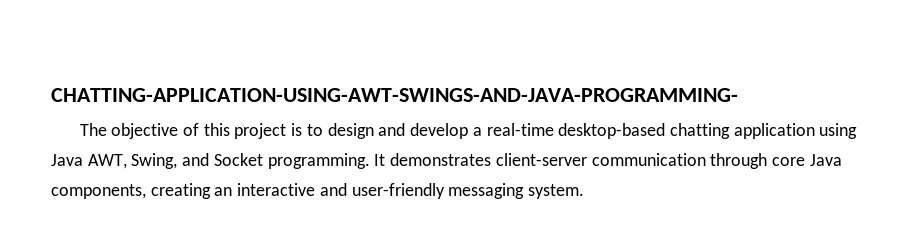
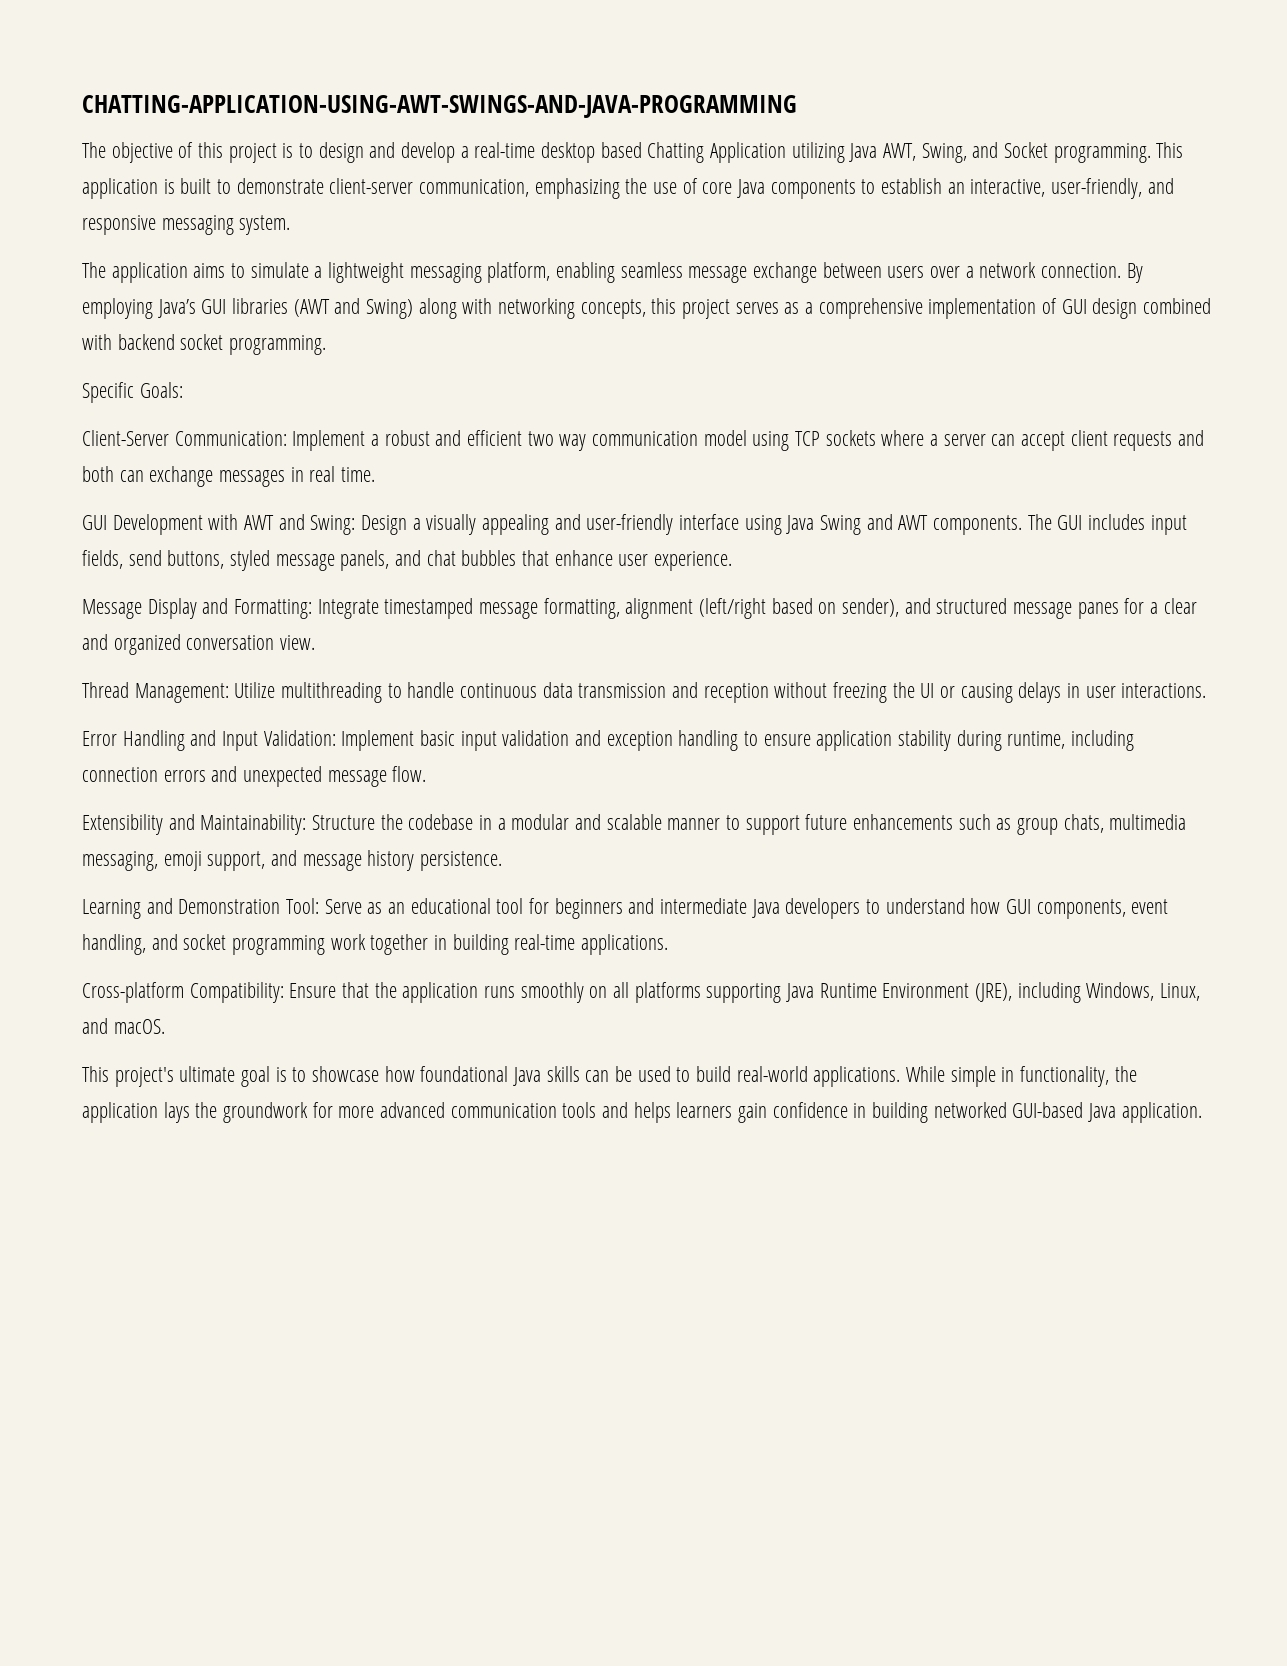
- CHATTING-APPLICATION-USING-AWT-SWINGS-AND-JAVA-PROGRAMMING-
+ CHATTING-APPLICATION-USING-AWT-SWINGS-AND-JAVA-PROGRAMMING
- The objective of this project is to design and develop a real-time desktop-based chatting application using Java AWT, Swing, and Socket programming.
+ The objective of this project is to design and develop a real-time desktop based Chatting Application utilizing Java AWT, Swing, and Socket programming.
- It demonstrates client-server communication through core Java components, creating an interactive and user-friendly messaging system.
+ This application is built to demonstrate client-server communication, emphasizing the use of core Java components to establish an interactive, user-friendly, and responsive messaging system.
+ The application aims to simulate a lightweight messaging platform, enabling seamless message exchange between users over a network connection. By employing Java’s GUI libraries (AWT and Swing) along with networking concepts, this project serves as a comprehensive implementation of GUI design combined with backend socket programming.
+ Specific Goals:
+ Client-Server Communication: Implement a robust and efficient two way communication model using TCP sockets where a server can accept client requests and both can exchange messages in real time.
+ GUI Development with AWT and Swing: Design a visually appealing and user-friendly interface using Java Swing and AWT components. The GUI includes input fields, send buttons, styled message panels, and chat bubbles that enhance user experience.
+ Message Display and Formatting: Integrate timestamped message formatting, alignment (left/right based on sender), and structured message panes for a clear and organized conversation view.
+ Thread Management: Utilize multithreading to handle continuous data transmission and reception without freezing the UI or causing delays in user interactions.
+ Error Handling and Input Validation: Implement basic input validation and exception handling to ensure application stability during runtime, including connection errors and unexpected message flow.
+ Extensibility and Maintainability: Structure the codebase in a modular and scalable manner to support future enhancements such as group chats, multimedia messaging, emoji support, and message history persistence.
+ Learning and Demonstration Tool: Serve as an educational tool for beginners and intermediate Java developers to understand how GUI components, event handling, and socket programming work together in building real-time applications.
+ Cross-platform Compatibility: Ensure that the application runs smoothly on all platforms supporting Java Runtime Environment (JRE), including Windows, Linux, and macOS.
+ This project's ultimate goal is to showcase how foundational Java skills can be used to build real-world applications. While simple in functionality, the application lays the groundwork for more advanced communication tools and helps learners gain confidence in building networked GUI-based Java application.

